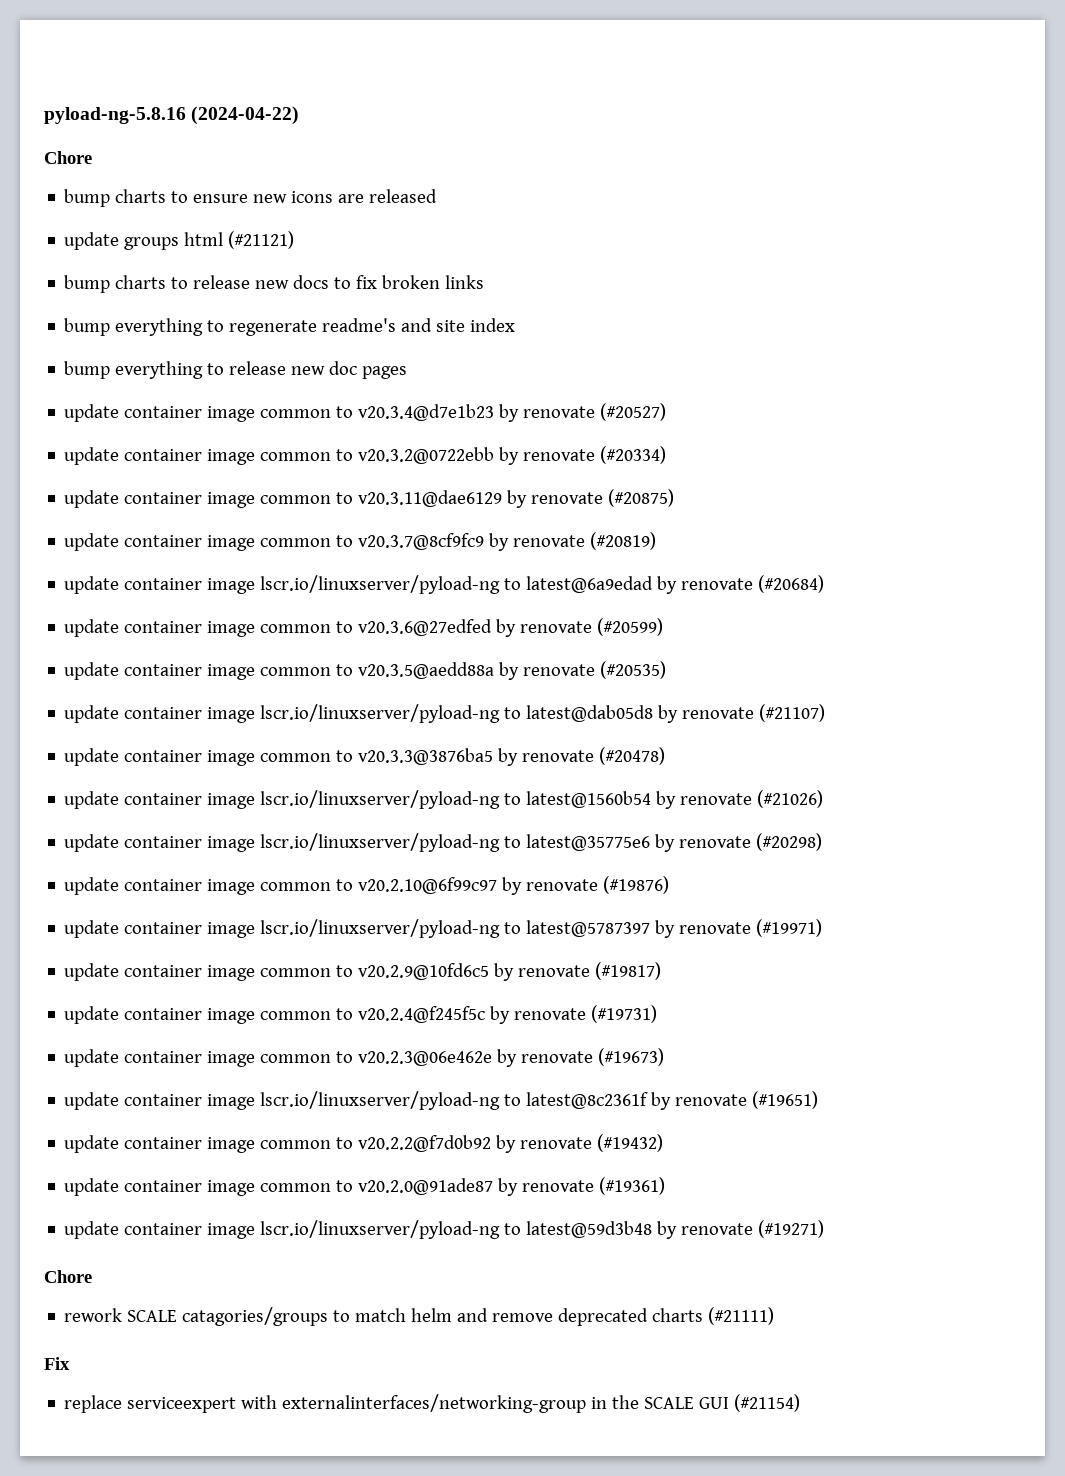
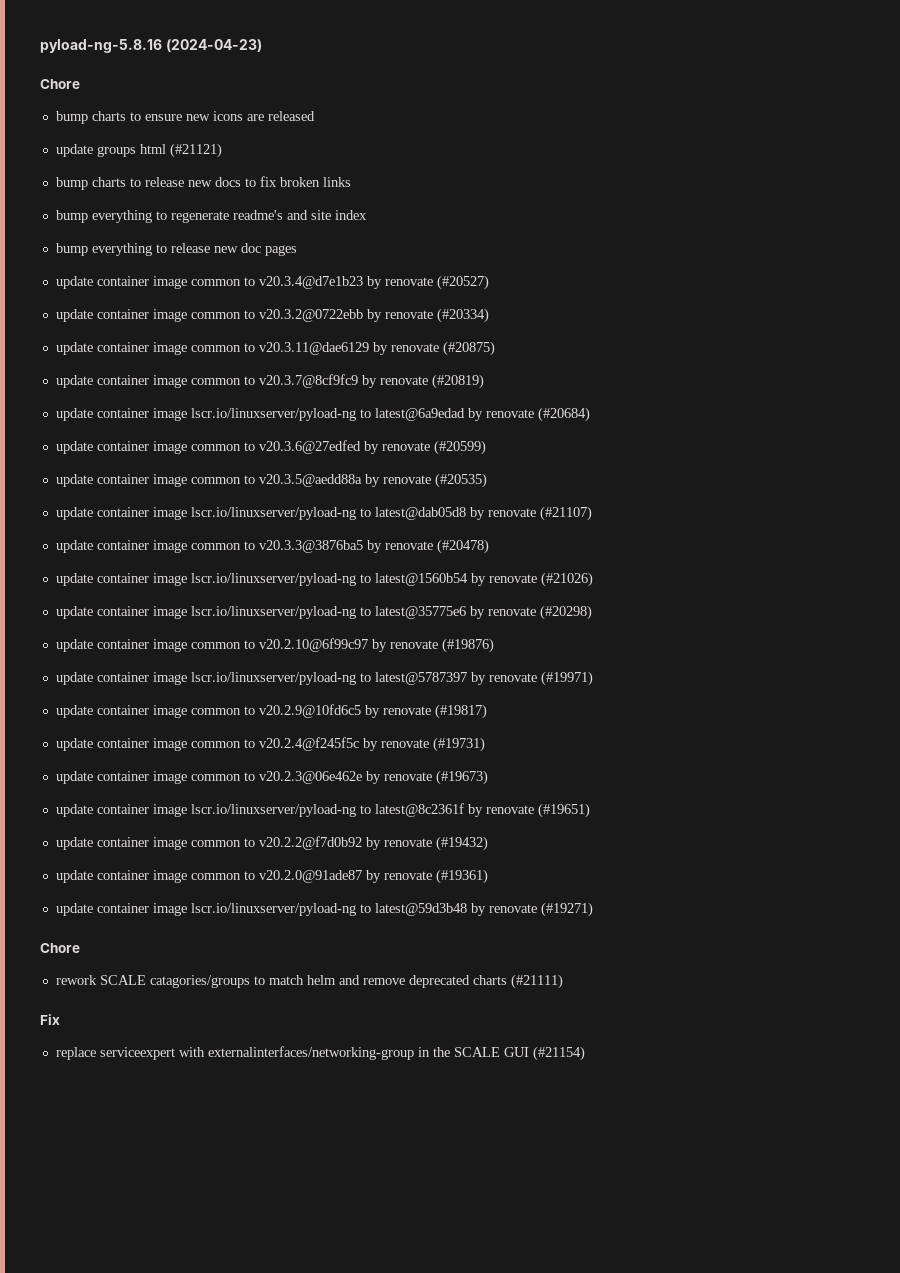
- pyload-ng-5.8.16 (2024-04-22)
+ pyload-ng-5.8.16 (2024-04-23)

